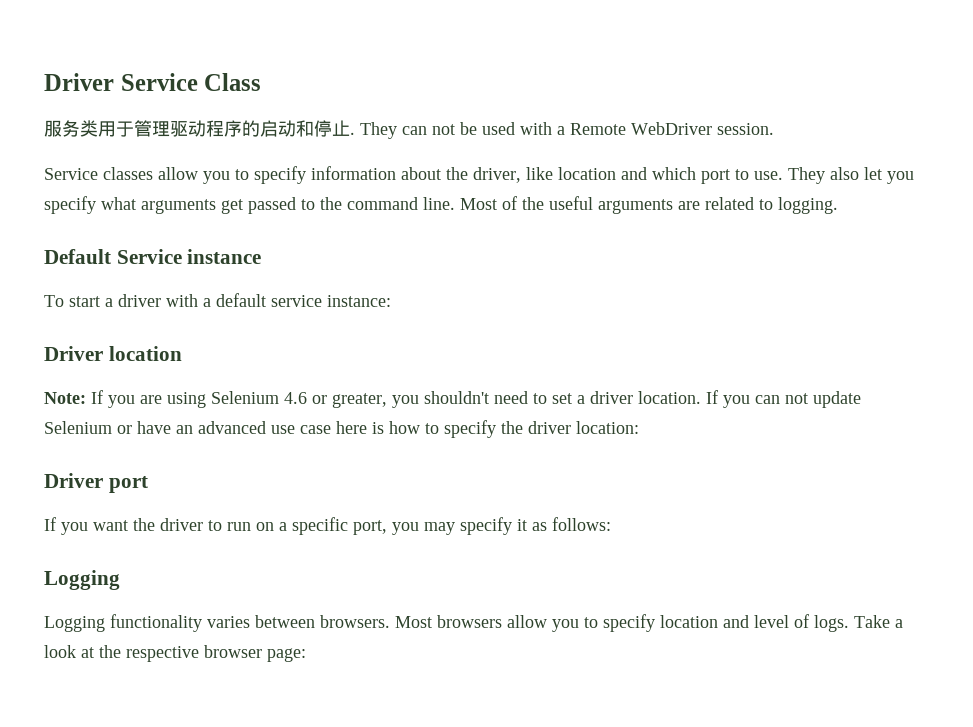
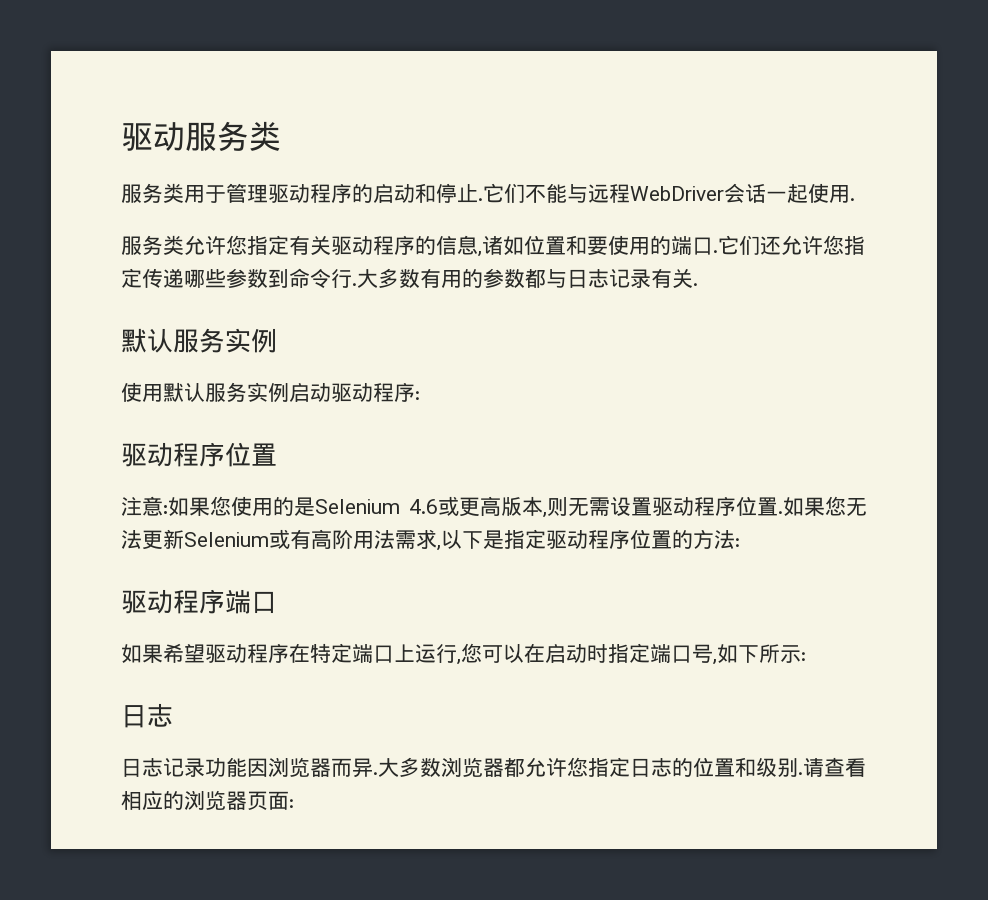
- Driver Service Class
+ 驱动服务类
- They can not be used with a Remote WebDriver session.
- Service classes allow you to specify information about the driver, like location and which port to use. They also let you specify what arguments get passed to the command line. Most of the useful arguments are related to logging.
- Default Service instance
- To start a driver with a default service instance:
- Driver location
- Note: If you are using Selenium 4.6 or greater, you shouldn't need to set a driver location. If you can not update Selenium or have an advanced use case here is how to specify the driver location:
- Driver port
- If you want the driver to run on a specific port, you may specify it as follows:
- Logging
- Logging functionality varies between browsers. Most browsers allow you to specify location and level of logs. Take a look at the respective browser page:
+ 它们不能与远程WebDriver会话一起使用.
+ 服务类允许您指定有关驱动程序的信息,诸如位置和要使用的端口.它们还允许您指定传递哪些参数到命令行.大多数有用的参数都与日志记录有关.
+ 默认服务实例
+ 使用默认服务实例启动驱动程序:
+ 驱动程序位置
+ 注意:如果您使用的是Selenium 4.6或更高版本,则无需设置驱动程序位置.如果您无法更新Selenium或有高阶用法需求,以下是指定驱动程序位置的方法:
+ 驱动程序端口
+ 如果希望驱动程序在特定端口上运行,您可以在启动时指定端口号,如下所示:
+ 日志
+ 日志记录功能因浏览器而异.大多数浏览器都允许您指定日志的位置和级别.请查看相应的浏览器页面:

